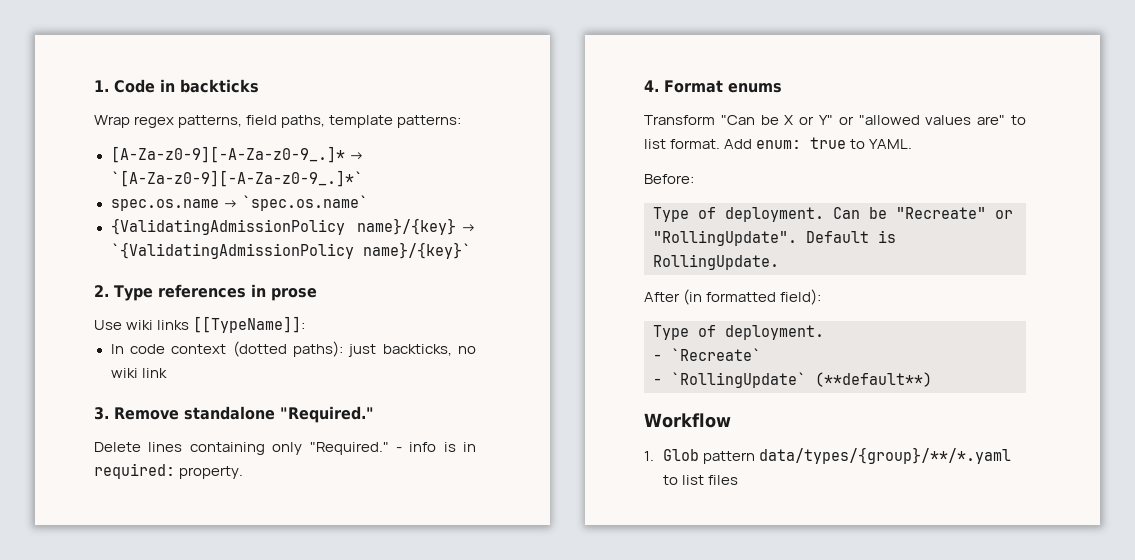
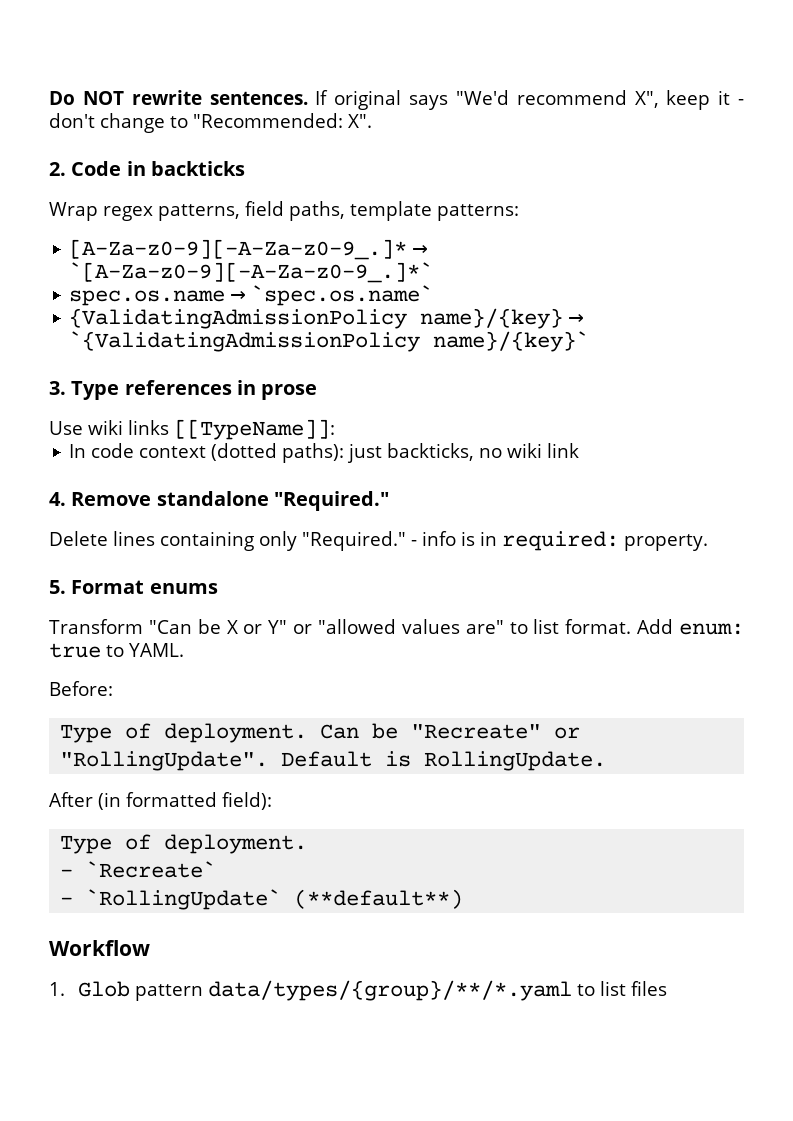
- 1. Code in backticks
+ Do NOT rewrite sentences. If original says "We'd recommend X", keep it - don't change to "Recommended: X".
+ 2. Code in backticks
- 2. Type references in prose
+ 3. Type references in prose
- 3. Remove standalone "Required."
+ 4. Remove standalone "Required."
- 4. Format enums
+ 5. Format enums

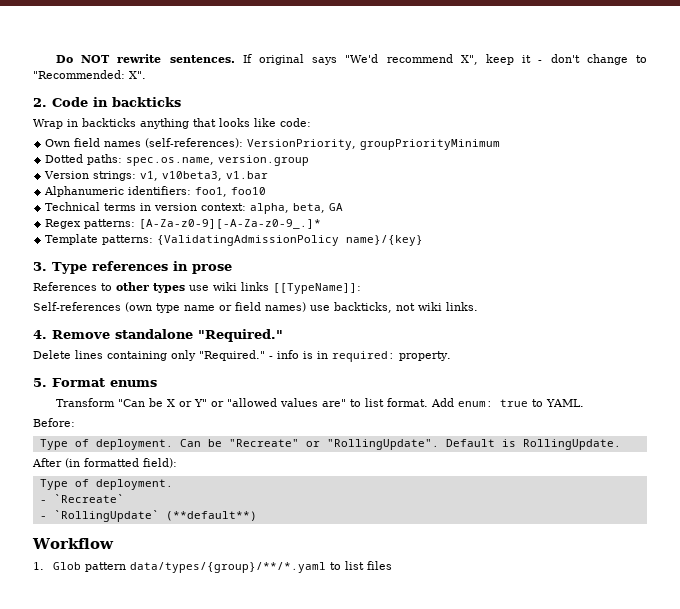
- Wrap regex patterns, field paths, template patterns:
- [A-Za-z0-9][-A-Za-z0-9_.]* → `[A-Za-z0-9][-A-Za-z0-9_.]*`
- spec.os.name → `spec.os.name`
- {ValidatingAdmissionPolicy name}/{key} → `{ValidatingAdmissionPolicy name}/{key}`
+ Wrap in backticks anything that looks like code:
+ Own field names (self-references): VersionPriority, groupPriorityMinimum
+ Dotted paths: spec.os.name, version.group
+ Version strings: v1, v10beta3, v1.bar
+ Alphanumeric identifiers: foo1, foo10
+ Technical terms in version context: alpha, beta, GA
+ Regex patterns: [A-Za-z0-9][-A-Za-z0-9_.]*
+ Template patterns: {ValidatingAdmissionPolicy name}/{key}
- Use wiki links [[TypeName]]:
- In code context (dotted paths): just backticks, no wiki link
+ References to other types use wiki links [[TypeName]]:
+ Self-references (own type name or field names) use backticks, not wiki links.

